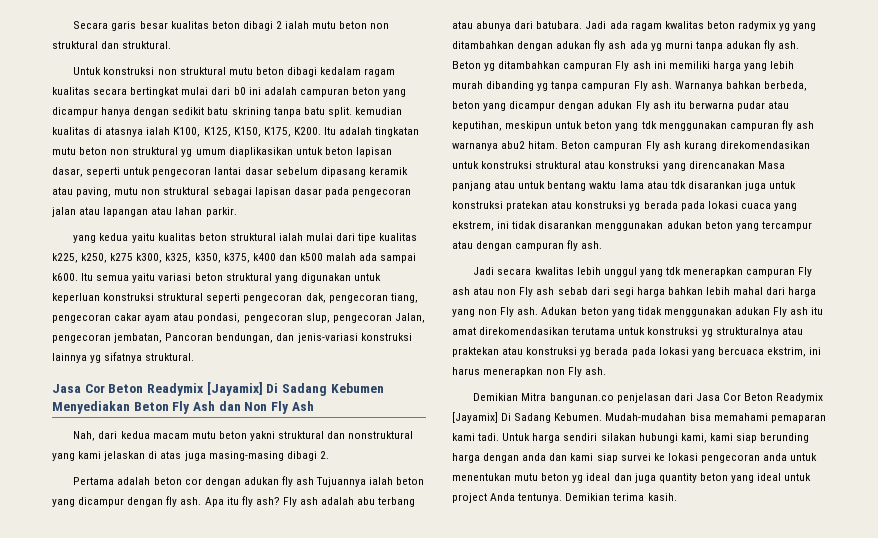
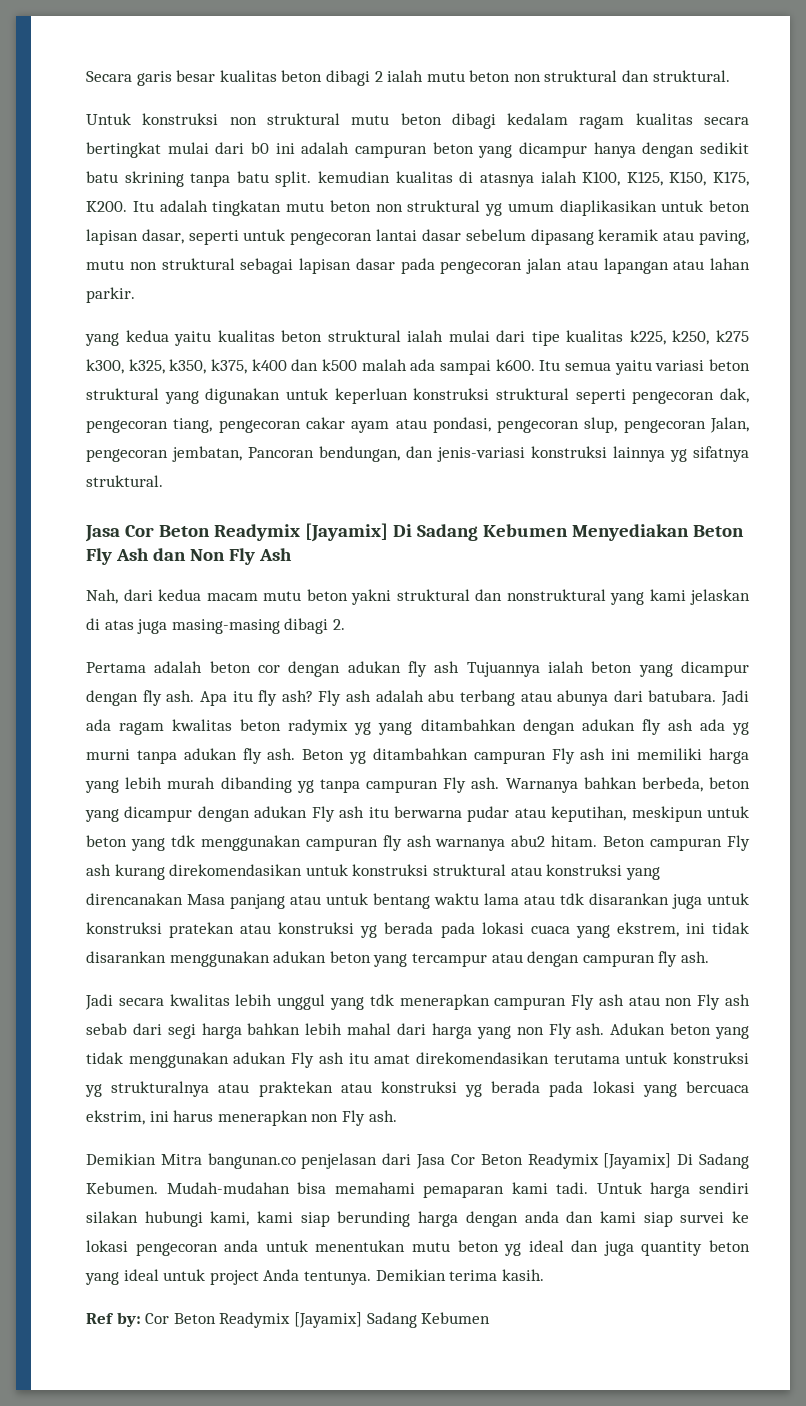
+ Ref by: Cor Beton Readymix [Jayamix] Sadang Kebumen

